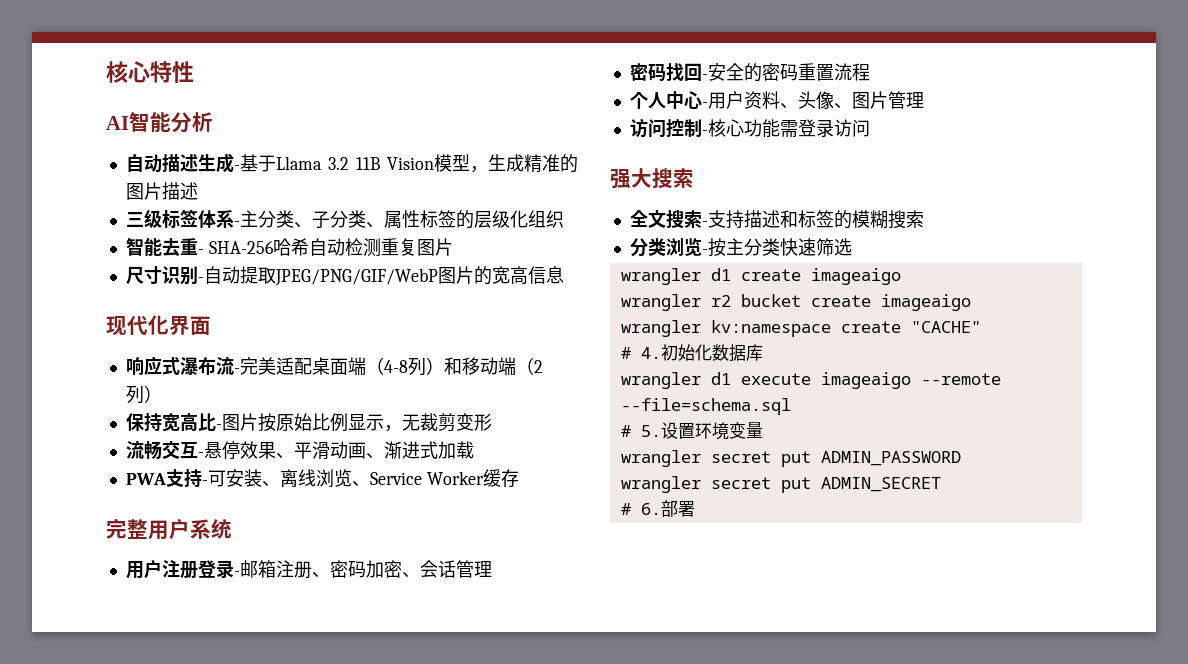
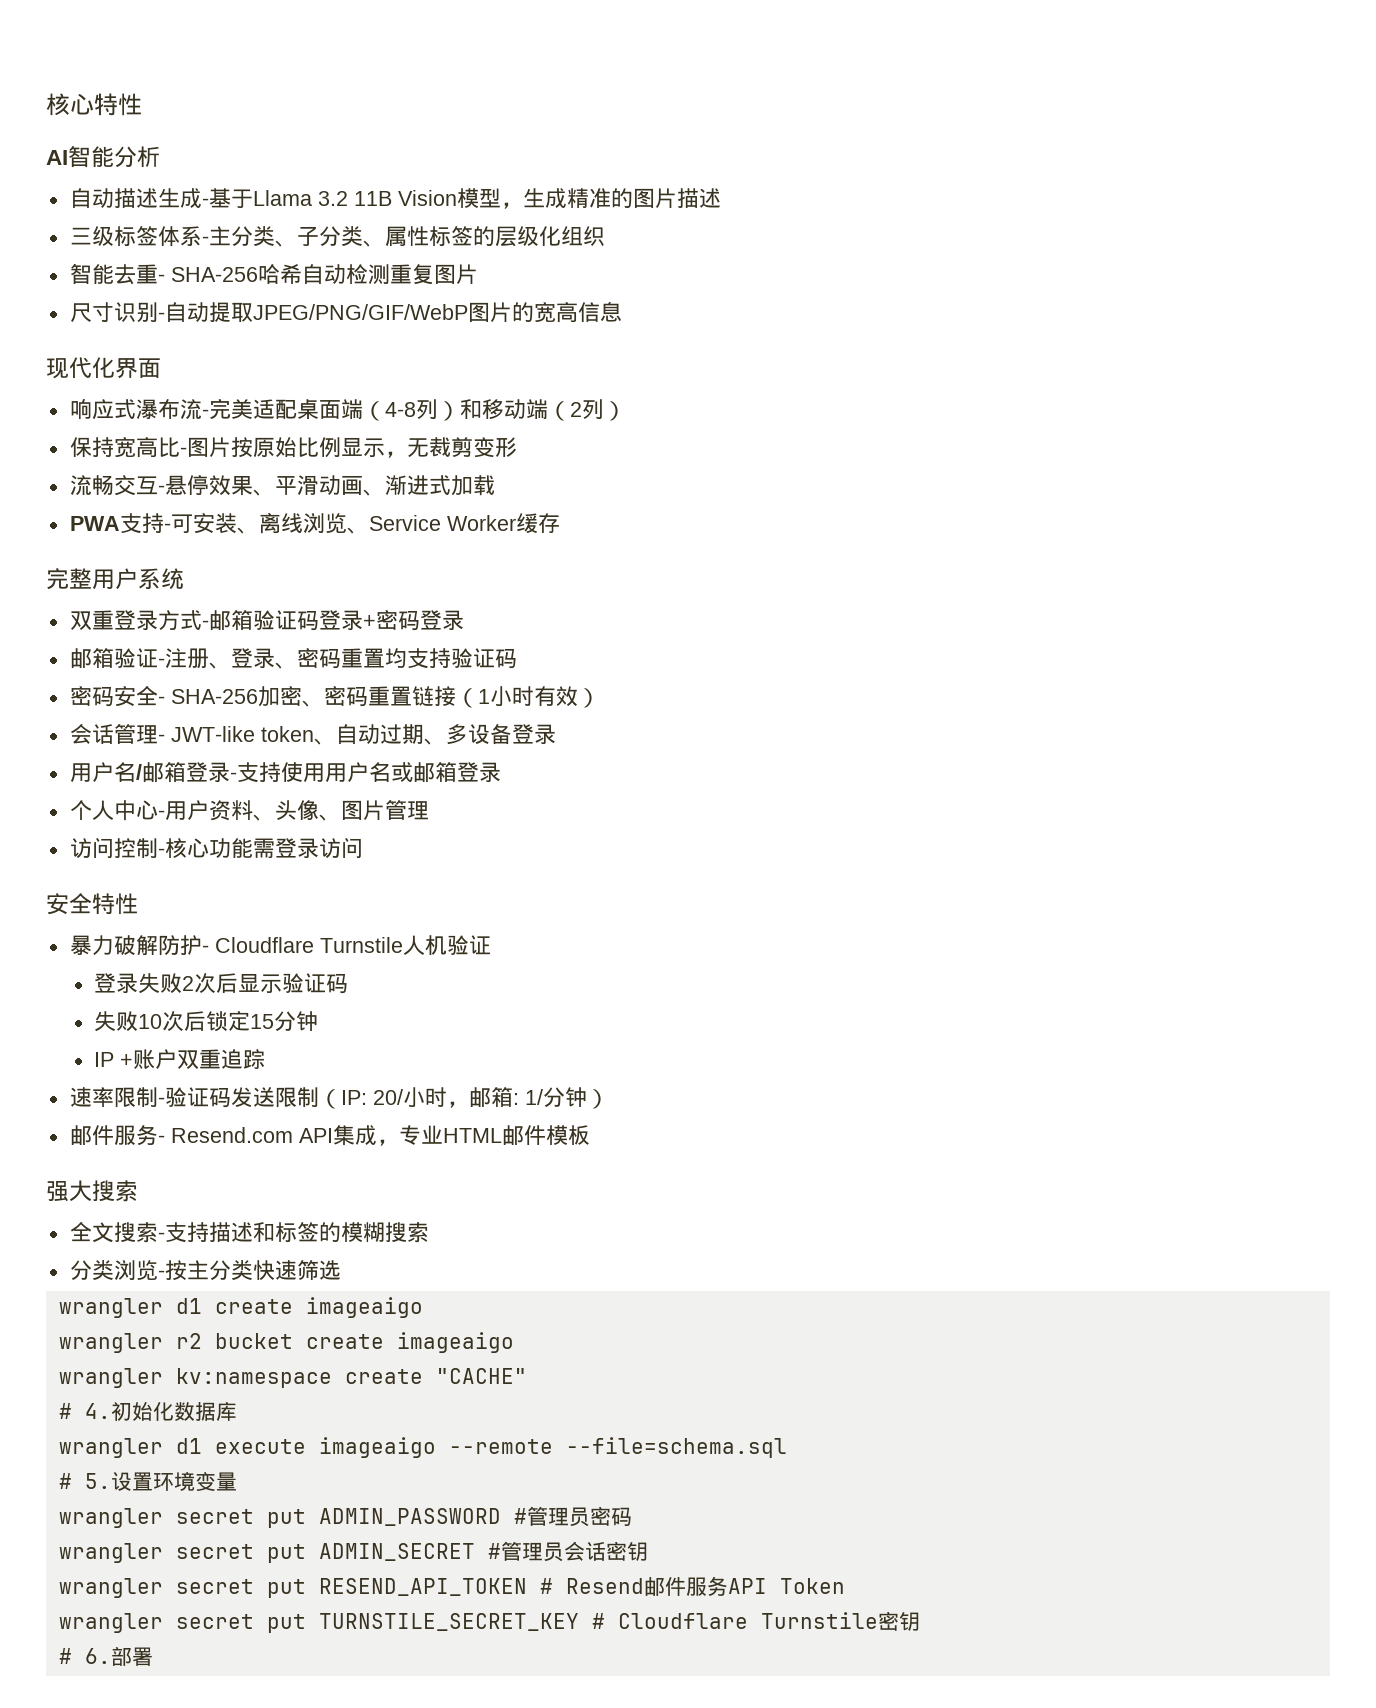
- 用户注册登录-邮箱注册、密码加密、会话管理
- 密码找回-安全的密码重置流程
+ 双重登录方式-邮箱验证码登录+密码登录
+ 邮箱验证-注册、登录、密码重置均支持验证码
+ 密码安全- SHA-256加密、密码重置链接（1小时有效）
+ 会话管理- JWT-like token、自动过期、多设备登录
+ 用户名/邮箱登录-支持使用用户名或邮箱登录
+ 安全特性
+ 暴力破解防护- Cloudflare Turnstile人机验证
+ 登录失败2次后显示验证码
+ 失败10次后锁定15分钟
+ IP +账户双重追踪
+ 速率限制-验证码发送限制（IP: 20/小时，邮箱: 1/分钟）
+ 邮件服务- Resend.com API集成，专业HTML邮件模板
- wrangler secret put ADMIN_PASSWORD
+ wrangler secret put ADMIN_PASSWORD #管理员密码
- wrangler secret put ADMIN_SECRET
+ wrangler secret put ADMIN_SECRET #管理员会话密钥
+ wrangler secret put RESEND_API_TOKEN # Resend邮件服务API Token
+ wrangler secret put TURNSTILE_SECRET_KEY # Cloudflare Turnstile密钥

